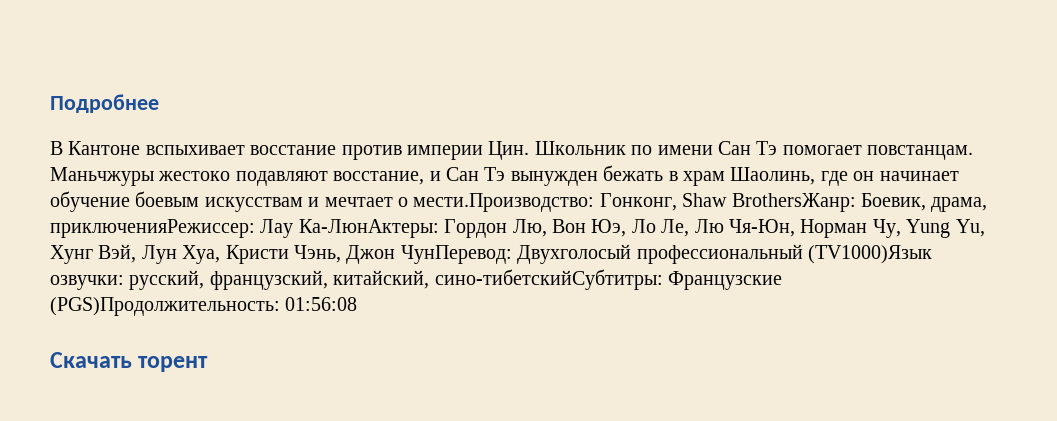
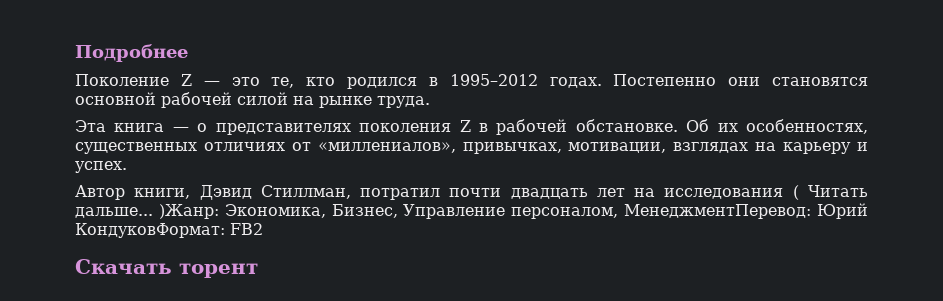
- В Кантоне вспыхивает восстание против империи Цин. Школьник по имени Сан Тэ помогает повстанцам. Маньчжуры жестоко подавляют восстание, и Сан Тэ вынужден бежать в храм Шаолинь, где он начинает обучение боевым искусствам и мечтает о мести.Производство: Гонконг, Shaw BrothersЖанр: Боевик, драма, приключенияРежиссер: Лау Ка-ЛюнАктеры: Гордон Лю, Вон Юэ, Ло Ле, Лю Чя-Юн, Норман Чу, Yung Yu, Хунг Вэй, Лун Хуа, Кристи Чэнь, Джон ЧунПеревод: Двухголосый профессиональный (TV1000)Язык озвучки: русский, французский, китайский, сино-тибетскийСубтитры: Французские (PGS)Продолжительность: 01:56:08
+ Поколение Z — это те, кто родился в 1995–2012 годах. Постепенно они становятся основной рабочей силой на рынке труда.
+ Эта книга — о представителях поколения Z в рабочей обстановке. Об их особенностях, существенных отличиях от «миллениалов», привычках, мотивации, взглядах на карьеру и успех.
+ Автор книги, Дэвид Стиллман, потратил почти двадцать лет на исследования ( Читать дальше... )Жанр: Экономика, Бизнес, Управление персоналом, МенеджментПеревод: Юрий КондуковФормат: FB2

